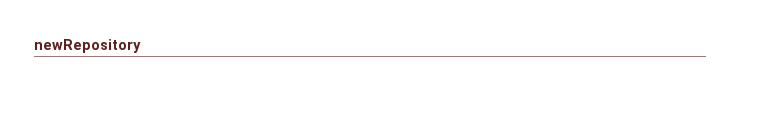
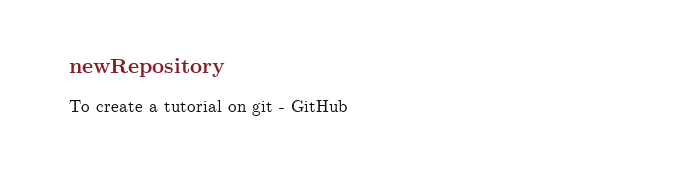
+ To create a tutorial on git - GitHub

